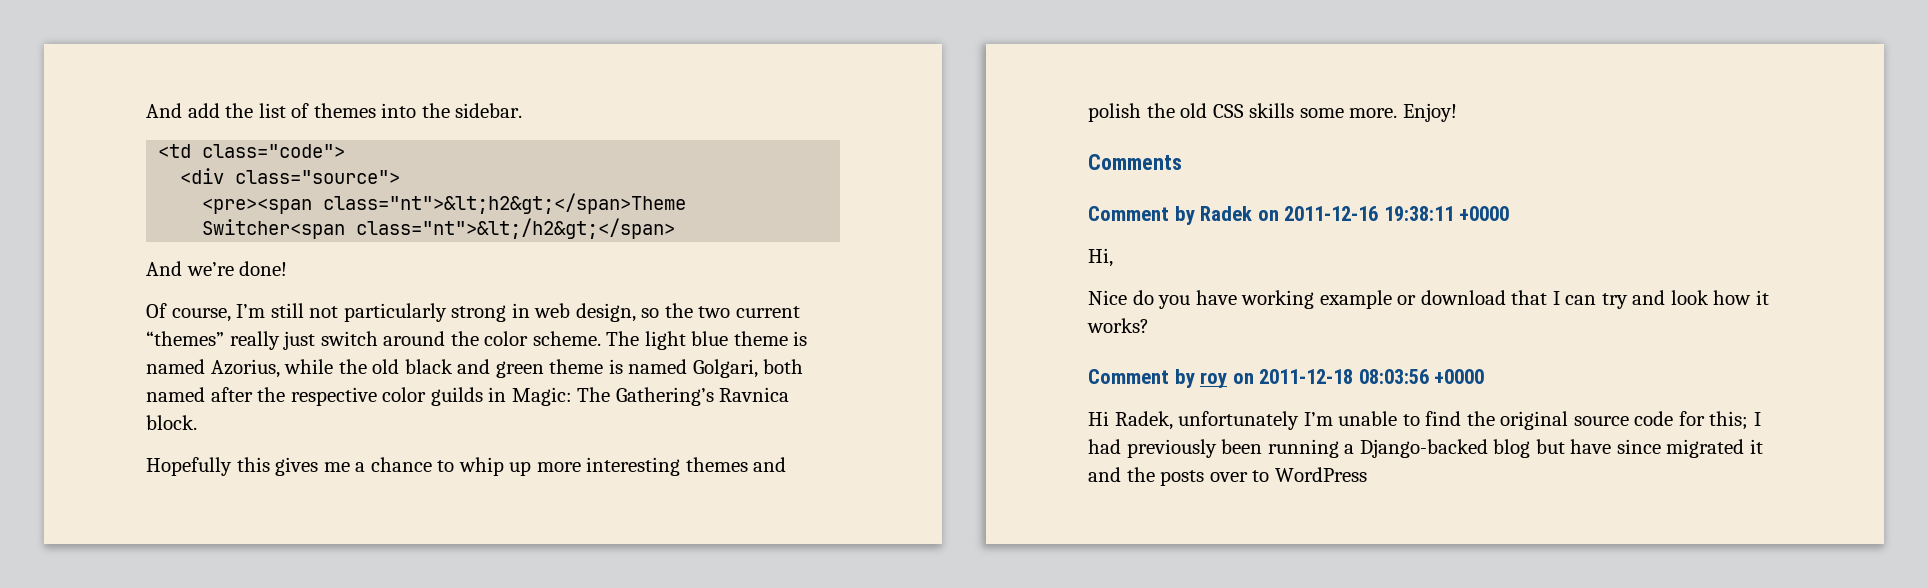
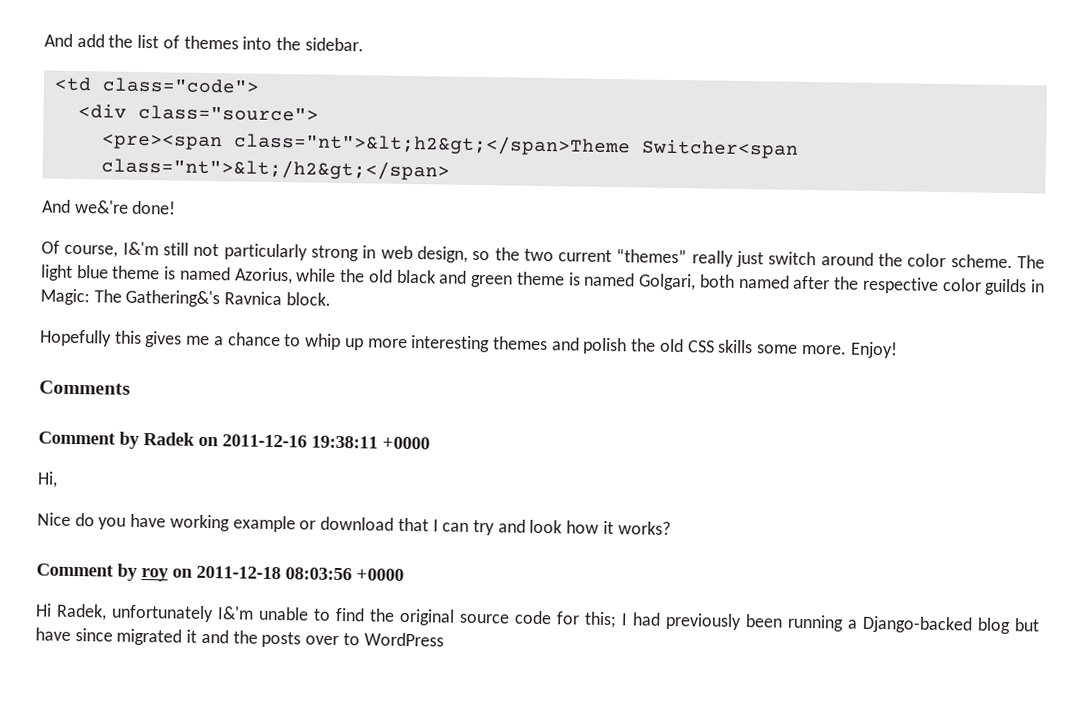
- And we’re done!
+ And we&'re done!
- Of course, I’m still not particularly strong in web design, so the two current “themes” really just switch around the color scheme.
+ Of course, I&'m still not particularly strong in web design, so the two current “themes” really just switch around the color scheme.
- The light blue theme is named Azorius, while the old black and green theme is named Golgari, both named after the respective color guilds in Magic: The Gathering’s Ravnica block.
+ The light blue theme is named Azorius, while the old black and green theme is named Golgari, both named after the respective color guilds in Magic: The Gathering&'s Ravnica block.
- Hi Radek, unfortunately I’m unable to find the original source code for this; I had previously been running a Django-backed blog but have since migrated it and the posts over to WordPress
+ Hi Radek, unfortunately I&'m unable to find the original source code for this; I had previously been running a Django-backed blog but have since migrated it and the posts over to WordPress

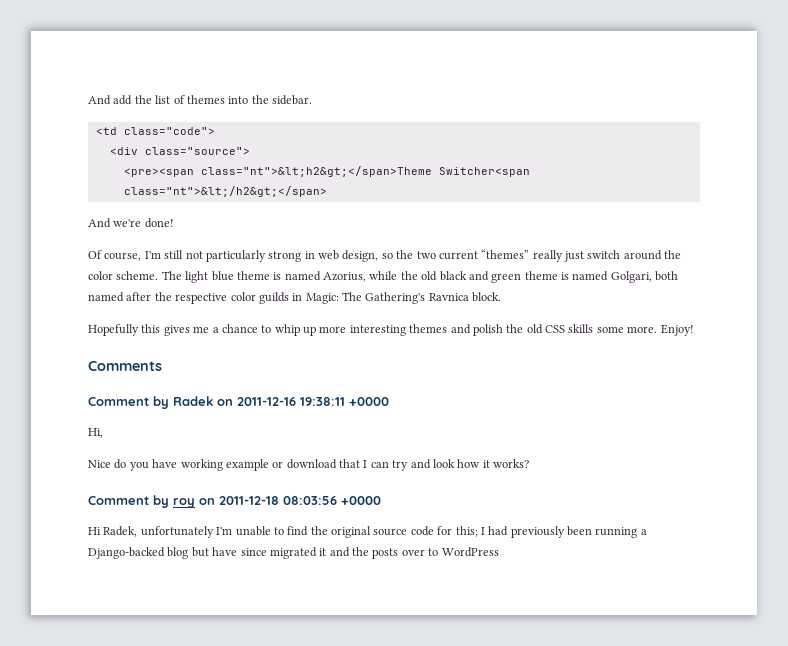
- And we&'re done!
+ And we're done!
- Of course, I&'m still not particularly strong in web design, so the two current “themes” really just switch around the color scheme.
+ Of course, I'm still not particularly strong in web design, so the two current “themes” really just switch around the color scheme.
- The light blue theme is named Azorius, while the old black and green theme is named Golgari, both named after the respective color guilds in Magic: The Gathering&'s Ravnica block.
+ The light blue theme is named Azorius, while the old black and green theme is named Golgari, both named after the respective color guilds in Magic: The Gathering's Ravnica block.
- Hi Radek, unfortunately I&'m unable to find the original source code for this; I had previously been running a Django-backed blog but have since migrated it and the posts over to WordPress
+ Hi Radek, unfortunately I'm unable to find the original source code for this; I had previously been running a Django-backed blog but have since migrated it and the posts over to WordPress

